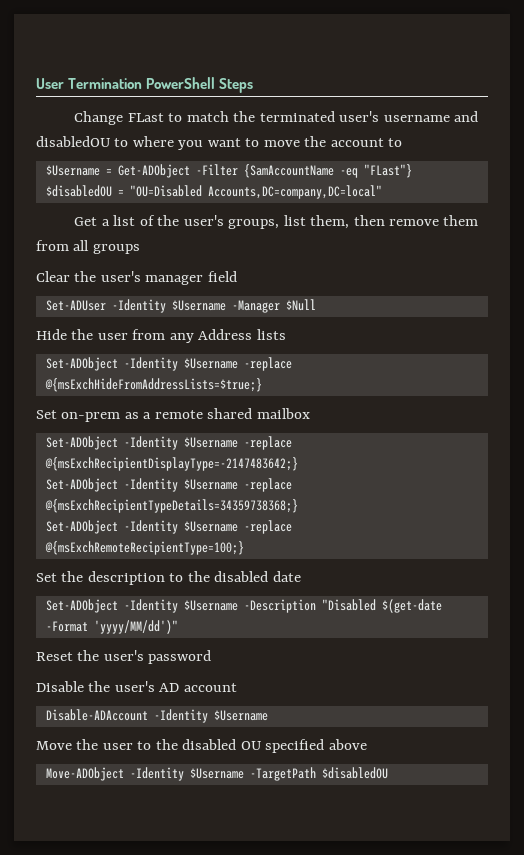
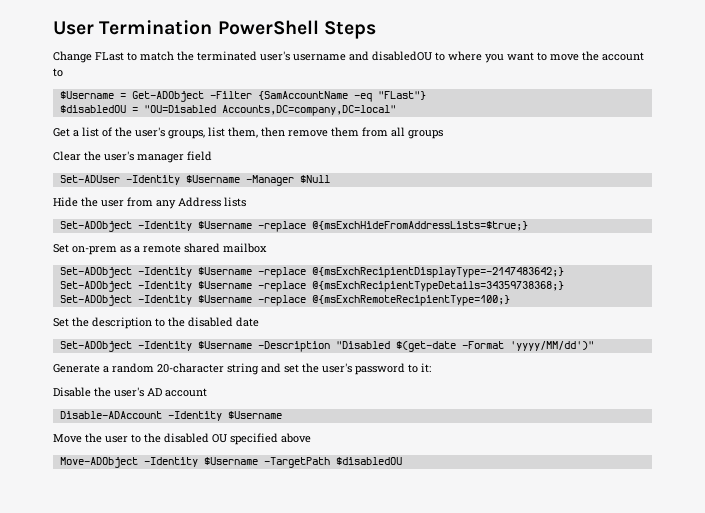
- Reset the user's password
+ Generate a random 20-character string and set the user's password to it:

